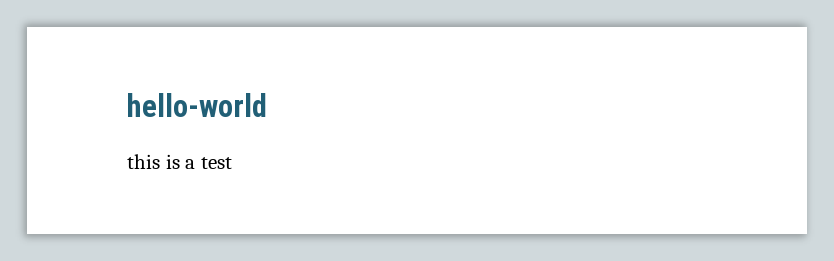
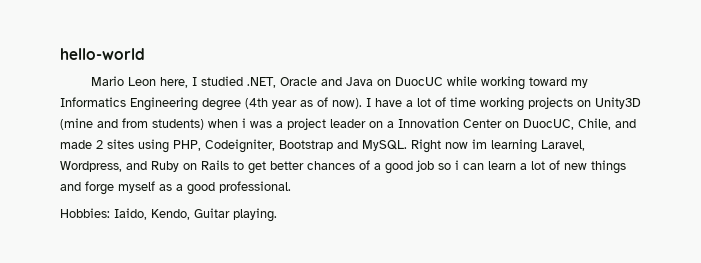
- this is a test
+ Mario Leon here, I studied .NET, Oracle and Java on DuocUC while working toward my Informatics Engineering degree (4th year as of now). I have a lot of time working projects on Unity3D (mine and from students) when i was a project leader on a Innovation Center on DuocUC, Chile, and made 2 sites using PHP, Codeigniter, Bootstrap and MySQL. Right now im learning Laravel, Wordpress, and Ruby on Rails to get better chances of a good job so i can learn a lot of new things and forge myself as a good professional.
+ Hobbies: Iaido, Kendo, Guitar playing.

